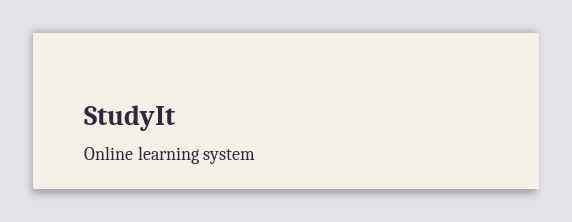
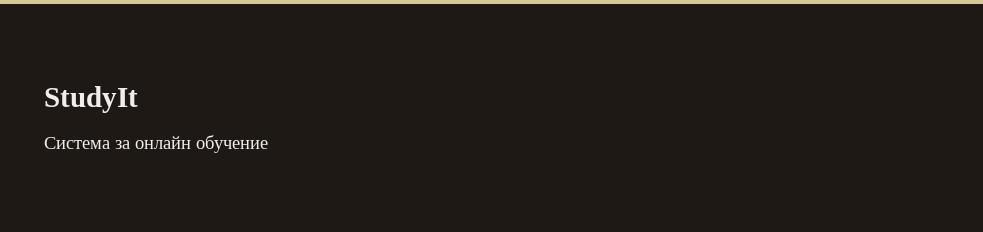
- Online learning system
+ Система за онлайн обучение

